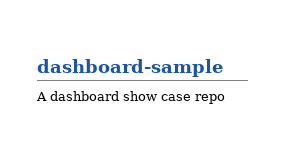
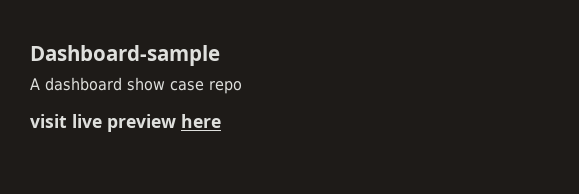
- dashboard-sample
+ Dashboard-sample
+ visit live preview here

